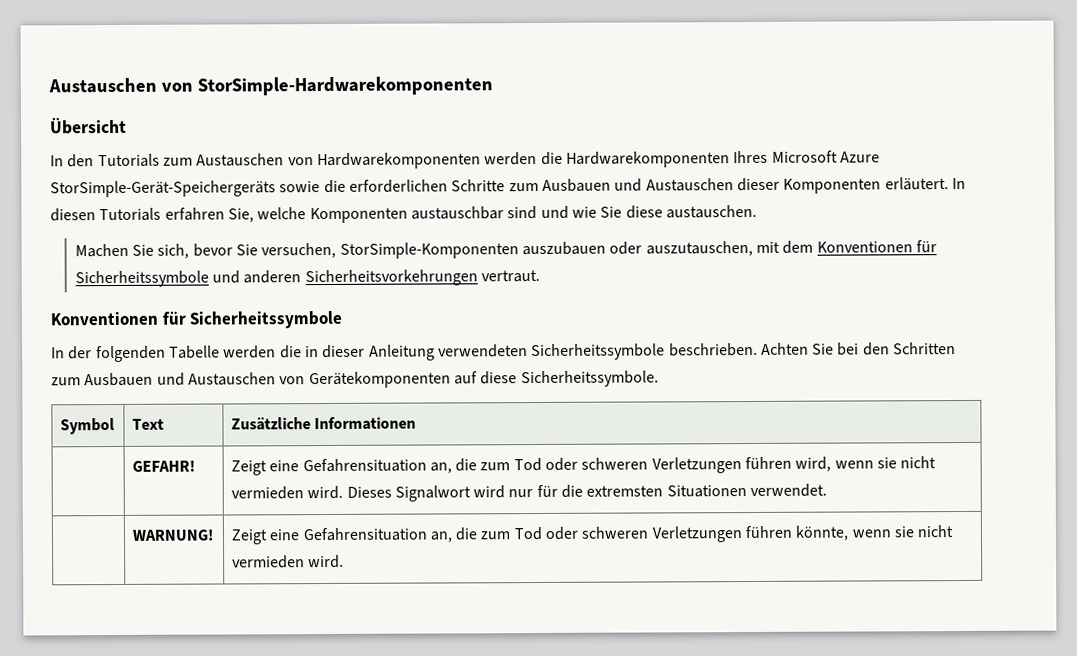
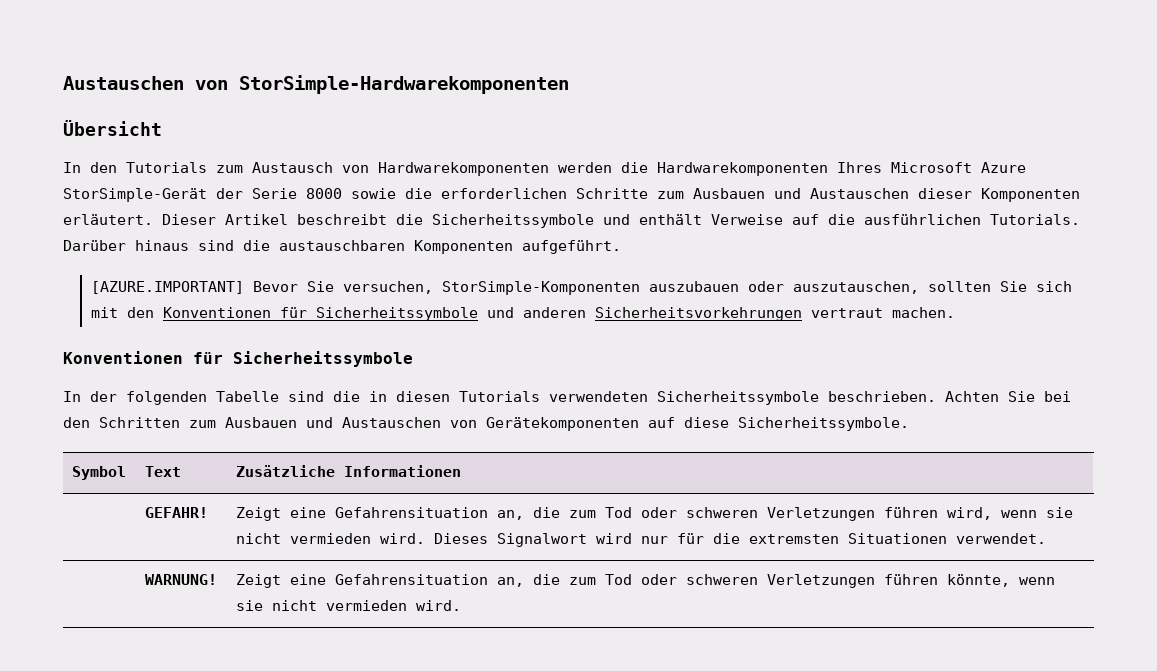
- In den Tutorials zum Austauschen von Hardwarekomponenten werden die Hardwarekomponenten Ihres Microsoft Azure StorSimple-Gerät-Speichergeräts sowie die erforderlichen Schritte zum Ausbauen und Austauschen dieser Komponenten erläutert.
+ In den Tutorials zum Austausch von Hardwarekomponenten werden die Hardwarekomponenten Ihres Microsoft Azure StorSimple-Gerät der Serie 8000 sowie die erforderlichen Schritte zum Ausbauen und Austauschen dieser Komponenten erläutert.
- In diesen Tutorials erfahren Sie, welche Komponenten austauschbar sind und wie Sie diese austauschen.
- Machen Sie sich, bevor Sie versuchen, StorSimple-Komponenten auszubauen oder auszutauschen, mit dem Konventionen für Sicherheitssymbole und anderen Sicherheitsvorkehrungen vertraut.
+ Dieser Artikel beschreibt die Sicherheitssymbole und enthält Verweise auf die ausführlichen Tutorials. Darüber hinaus sind die austauschbaren Komponenten aufgeführt.
+ [AZURE.IMPORTANT] Bevor Sie versuchen, StorSimple-Komponenten auszubauen oder auszutauschen, sollten Sie sich mit den Konventionen für Sicherheitssymbole und anderen Sicherheitsvorkehrungen vertraut machen.
- In der folgenden Tabelle werden die in dieser Anleitung verwendeten Sicherheitssymbole beschrieben.
+ In der folgenden Tabelle sind die in diesen Tutorials verwendeten Sicherheitssymbole beschrieben.

